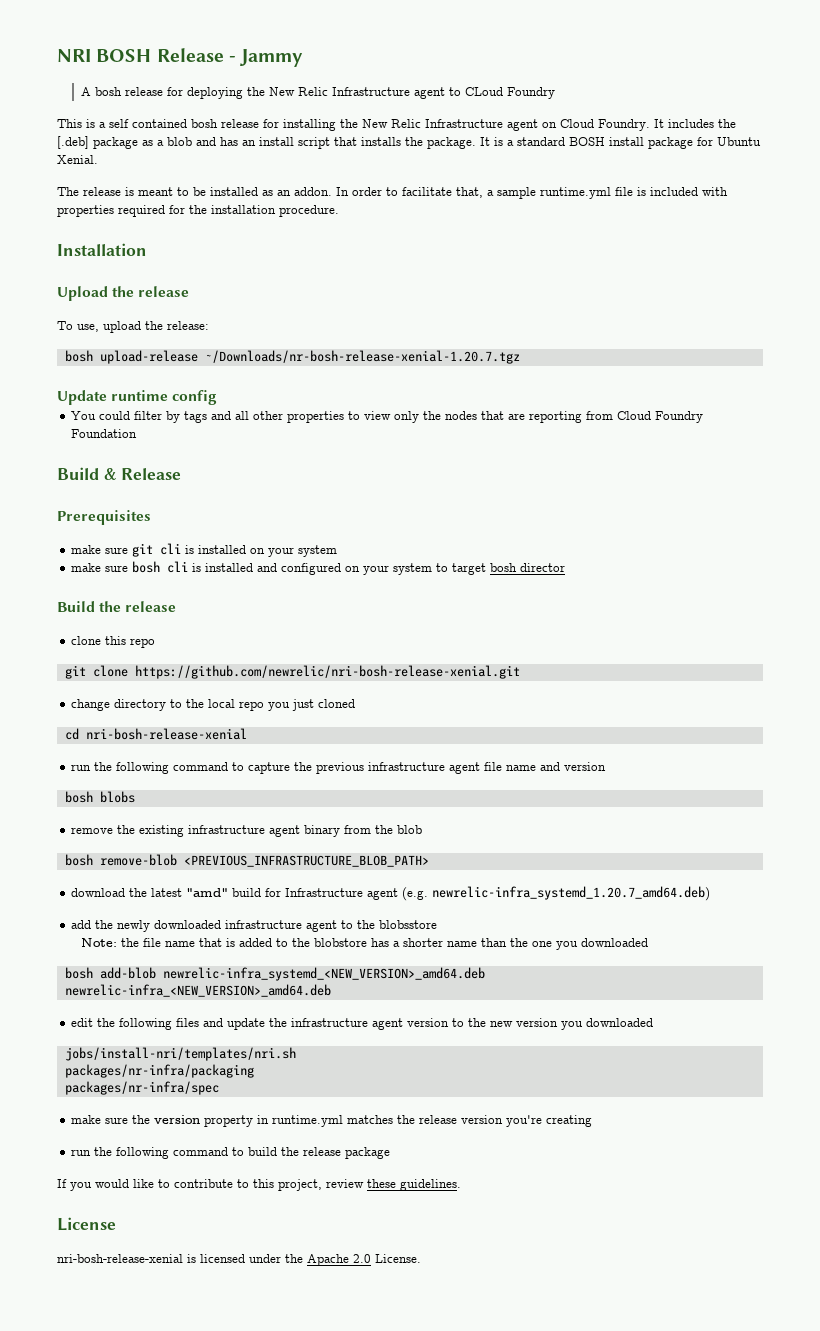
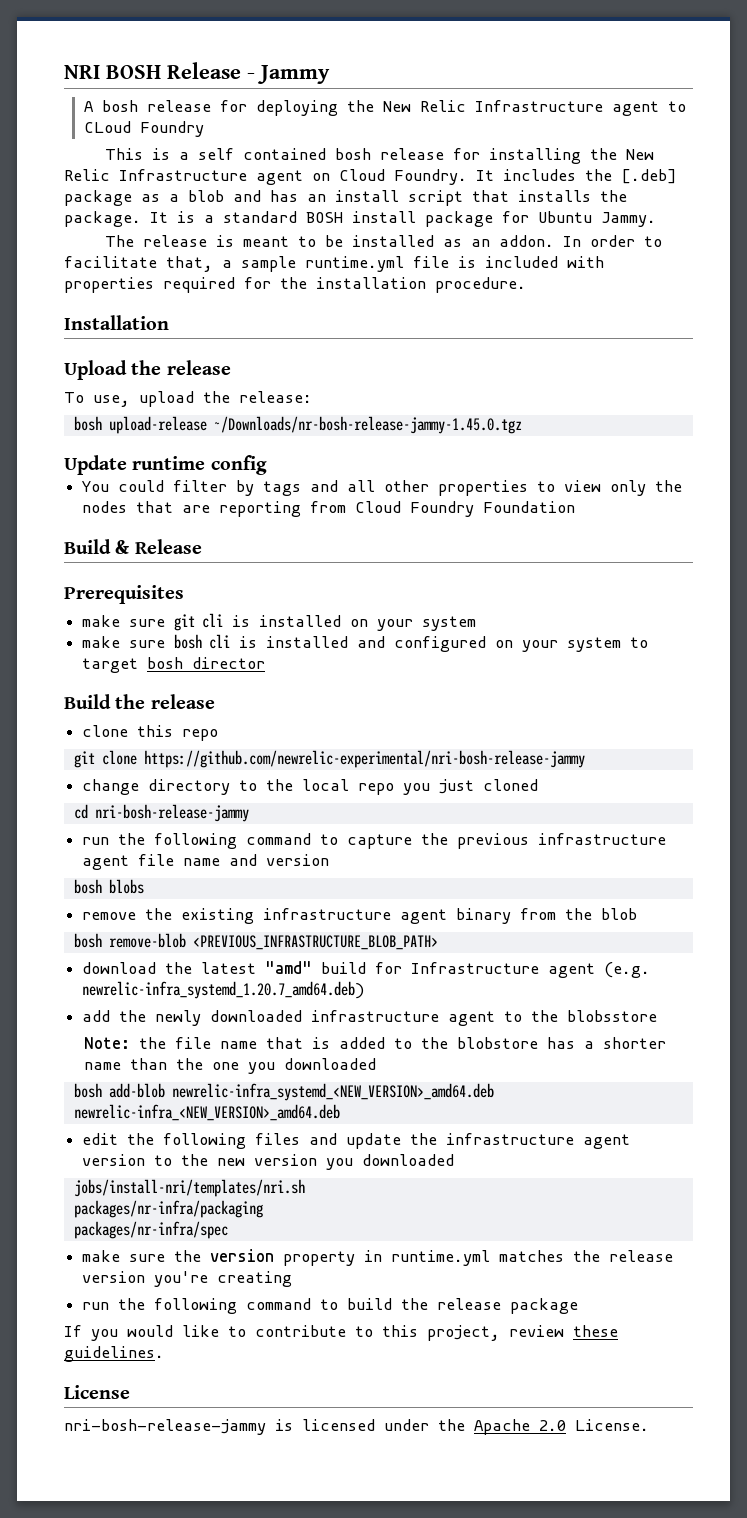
- It is a standard BOSH install package for Ubuntu Xenial.
+ It is a standard BOSH install package for Ubuntu Jammy.
- bosh upload-release ~/Downloads/nr-bosh-release-xenial-1.20.7.tgz
+ bosh upload-release ~/Downloads/nr-bosh-release-jammy-1.45.0.tgz
- git clone https://github.com/newrelic/nri-bosh-release-xenial.git
+ git clone https://github.com/newrelic-experimental/nri-bosh-release-jammy
- cd nri-bosh-release-xenial
+ cd nri-bosh-release-jammy
- nri-bosh-release-xenial is licensed under the Apache 2.0 License.
+ nri-bosh-release-jammy is licensed under the Apache 2.0 License.

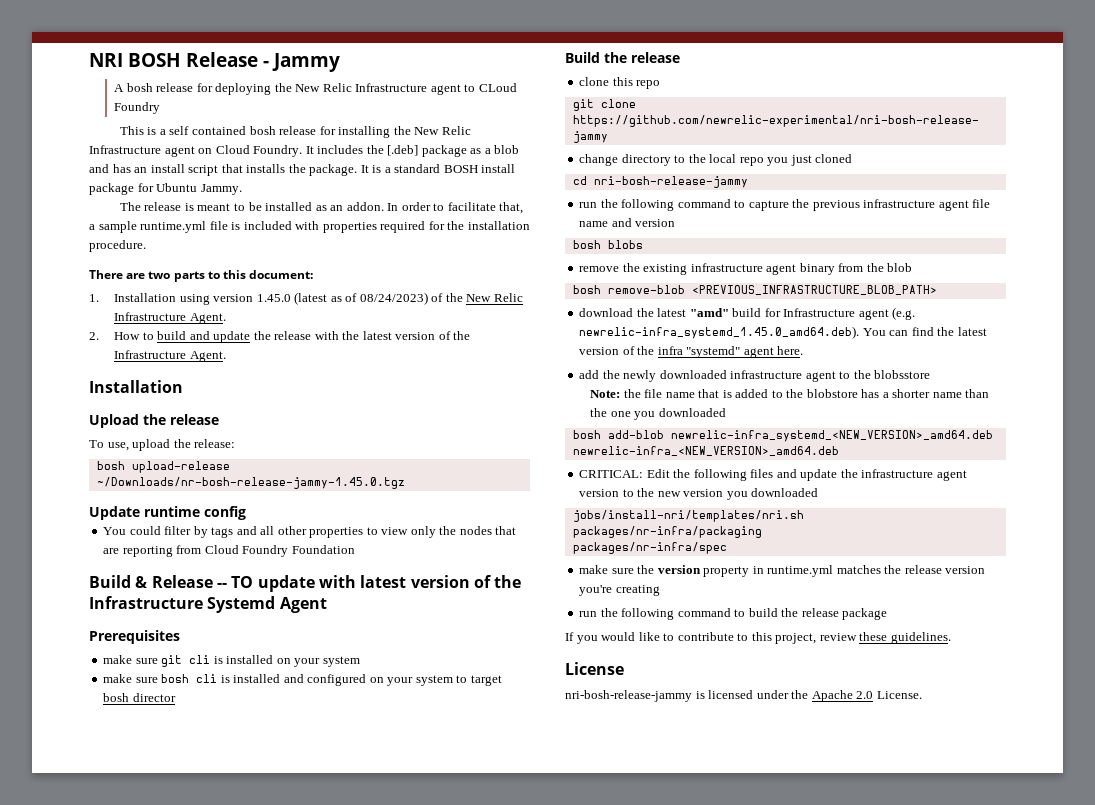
+ There are two parts to this document:
+ 1. Installation using version 1.45.0 (latest as of 08/24/2023) of the New Relic Infrastructure Agent.
+ 2. How to build and update the release with the latest version of the Infrastructure Agent.
- Build & Release
+ Build & Release -- TO update with latest version of the Infrastructure Systemd Agent
- download the latest "amd" build for Infrastructure agent (e.g. newrelic-infra_systemd_1.20.7_amd64.deb)
+ download the latest "amd" build for Infrastructure agent (e.g. newrelic-infra_systemd_1.45.0_amd64.deb). You can find the latest version of the infra "systemd" agent here.
- edit the following files and update the infrastructure agent version to the new version you downloaded
+ CRITICAL: Edit the following files and update the infrastructure agent version to the new version you downloaded

